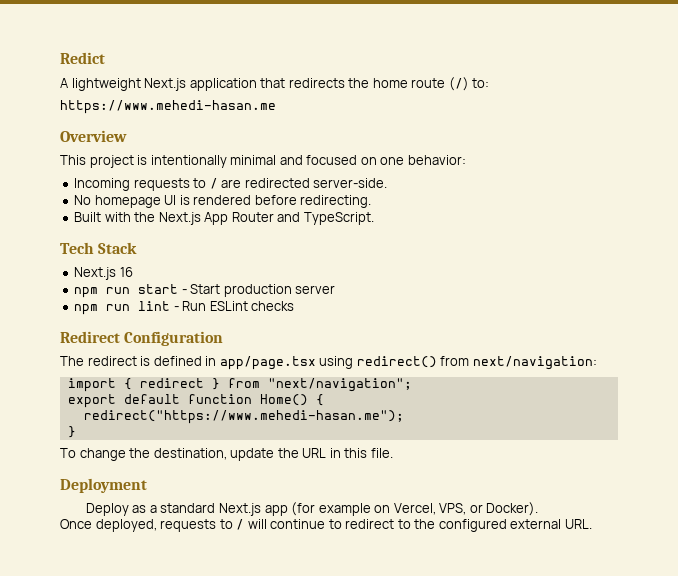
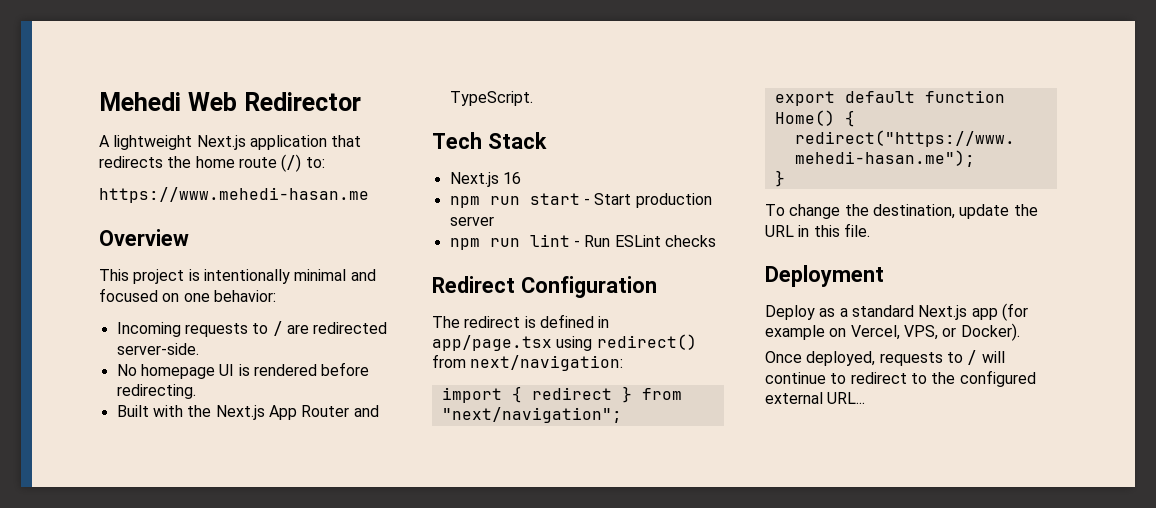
- Redict
+ Mehedi Web Redirector
- Once deployed, requests to / will continue to redirect to the configured external URL.
+ Once deployed, requests to / will continue to redirect to the configured external URL...

